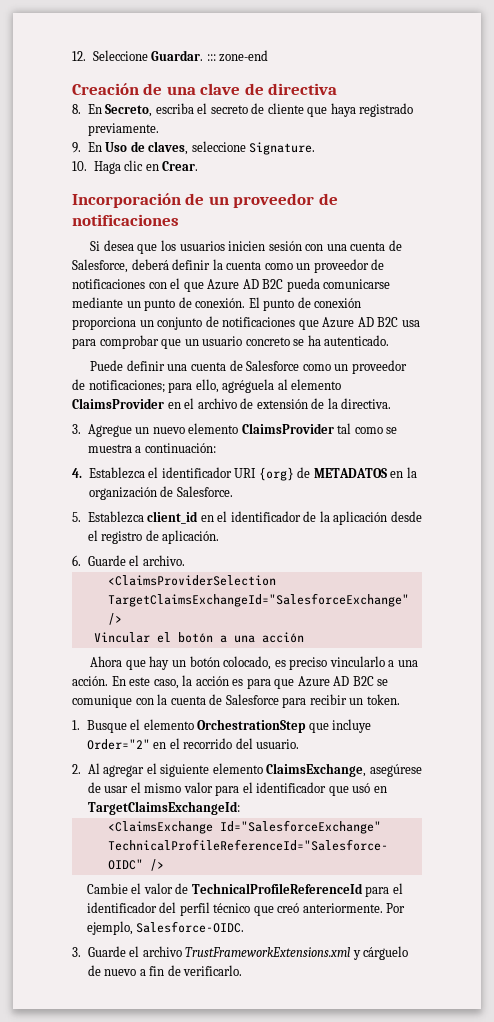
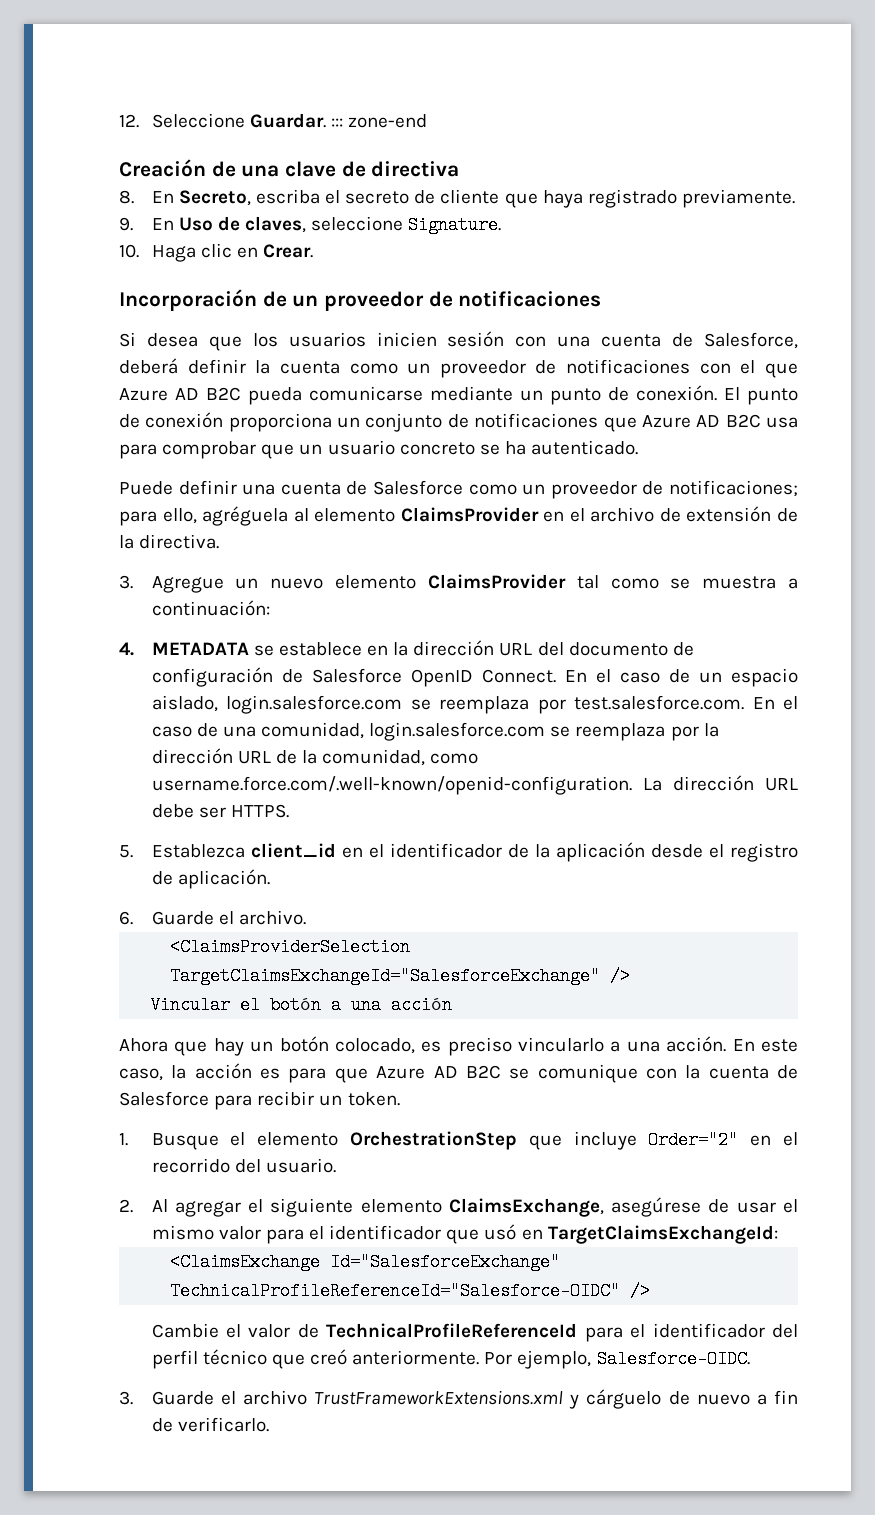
- 4. Establezca el identificador URI {org} de METADATOS en la organización de Salesforce.
+ 4. METADATA se establece en la dirección URL del documento de configuración de Salesforce OpenID Connect. En el caso de un espacio aislado, login.salesforce.com se reemplaza por test.salesforce.com. En el caso de una comunidad, login.salesforce.com se reemplaza por la dirección URL de la comunidad, como username.force.com/.well-known/openid-configuration. La dirección URL debe ser HTTPS.

